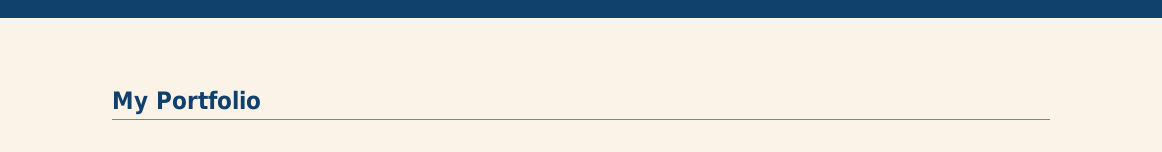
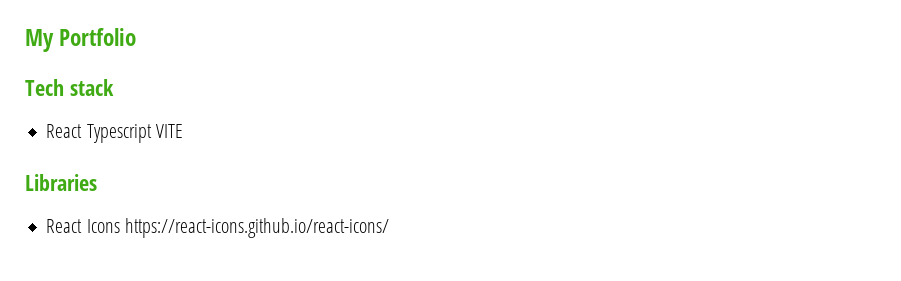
+ Tech stack
+ React Typescript VITE
+ Libraries
+ React Icons https://react-icons.github.io/react-icons/

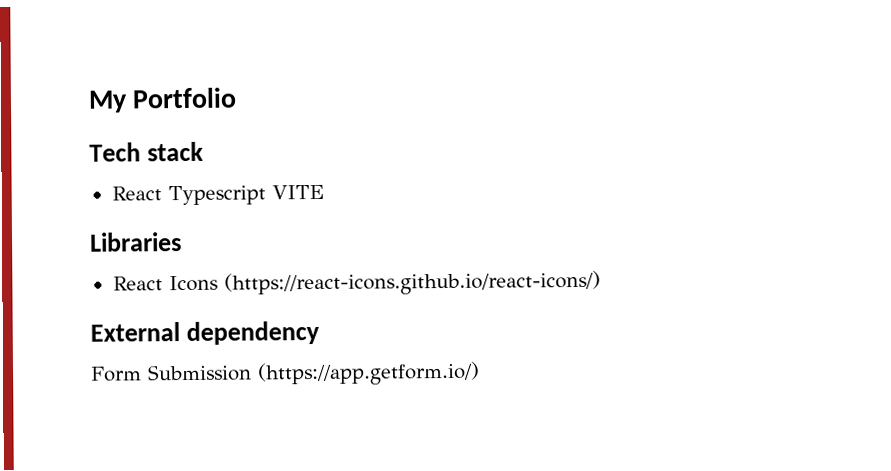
- React Icons https://react-icons.github.io/react-icons/
+ React Icons (https://react-icons.github.io/react-icons/)
+ External dependency
+ Form Submission (https://app.getform.io/)

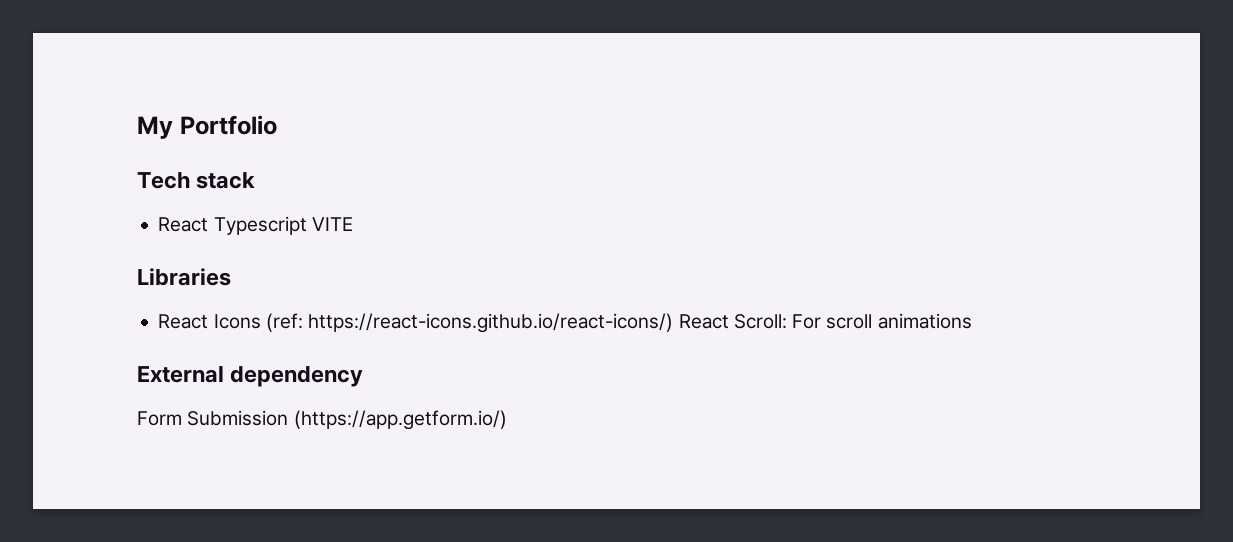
- React Icons (https://react-icons.github.io/react-icons/)
+ React Icons (ref: https://react-icons.github.io/react-icons/) React Scroll: For scroll animations

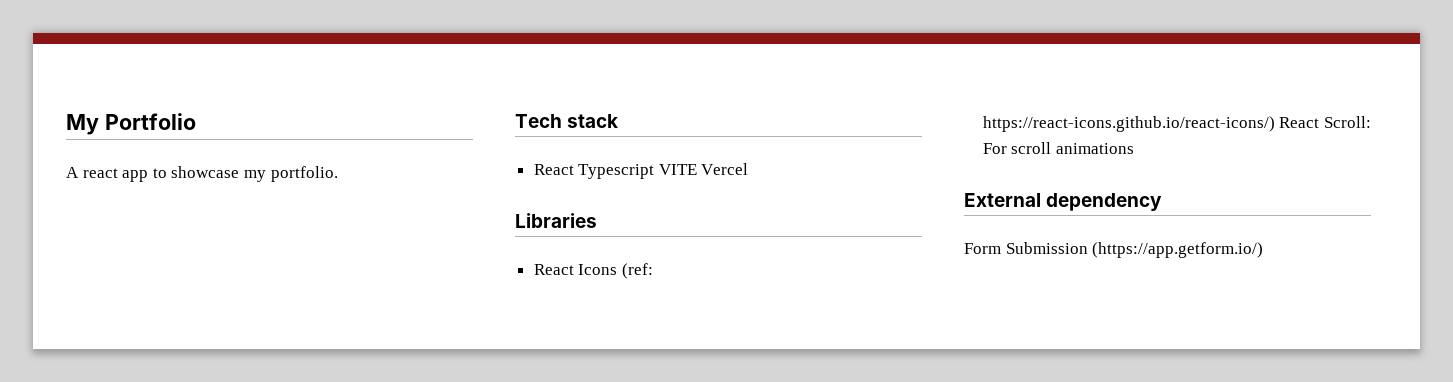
+ A react app to showcase my portfolio.
- React Typescript VITE
+ React Typescript VITE Vercel

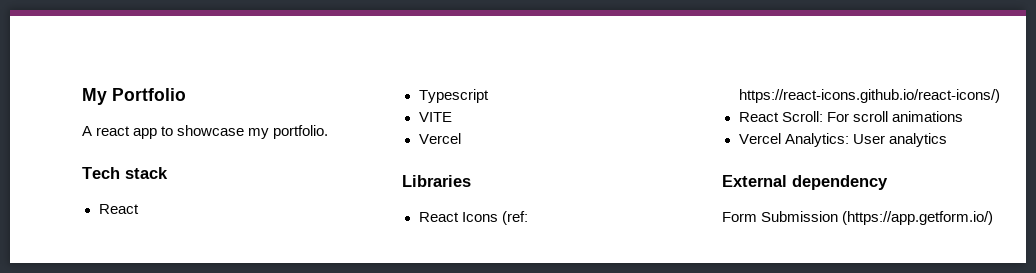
  Tech stack
- React Typescript VITE Vercel
+ React
+ Typescript
+ VITE
+ Vercel
- React Icons (ref: https://react-icons.github.io/react-icons/) React Scroll: For scroll animations
+ React Icons (ref: https://react-icons.github.io/react-icons/)
+ React Scroll: For scroll animations
+ Vercel Analytics: User analytics

